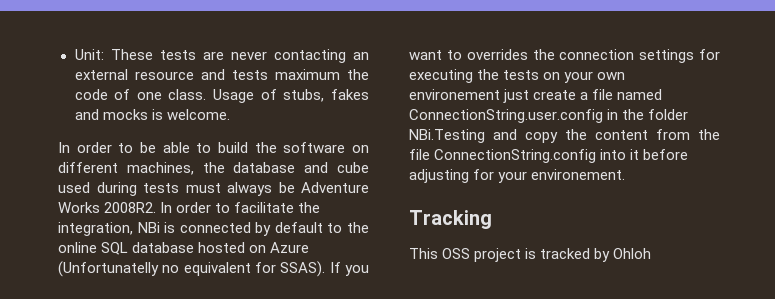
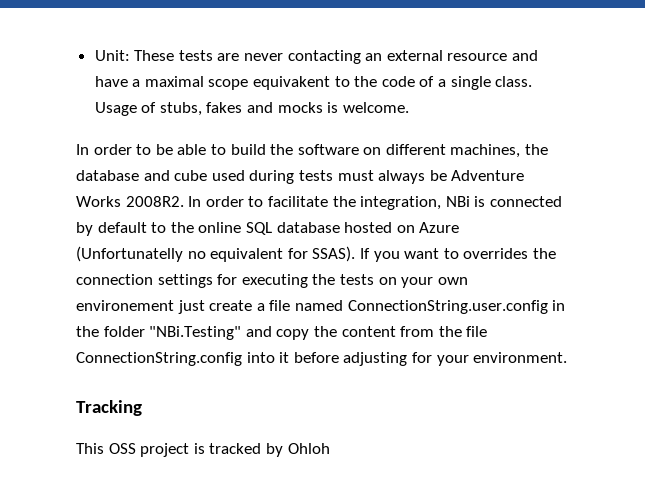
- Unit: These tests are never contacting an external resource and tests maximum the code of one class.
+ Unit: These tests are never contacting an external resource and have a maximal scope equivakent to the code of a single class.
- If you want to overrides the connection settings for executing the tests on your own environement just create a file named ConnectionString.user.config in the folder NBi.Testing and copy the content from the file ConnectionString.config into it before adjusting for your environement.
+ If you want to overrides the connection settings for executing the tests on your own environement just create a file named ConnectionString.user.config in the folder "NBi.Testing" and copy the content from the file ConnectionString.config into it before adjusting for your environment.

